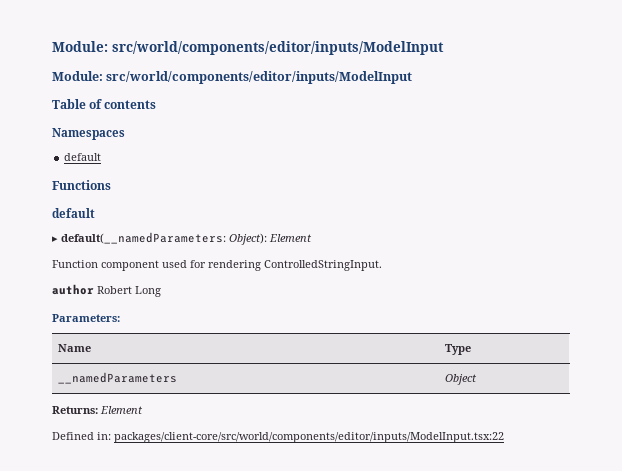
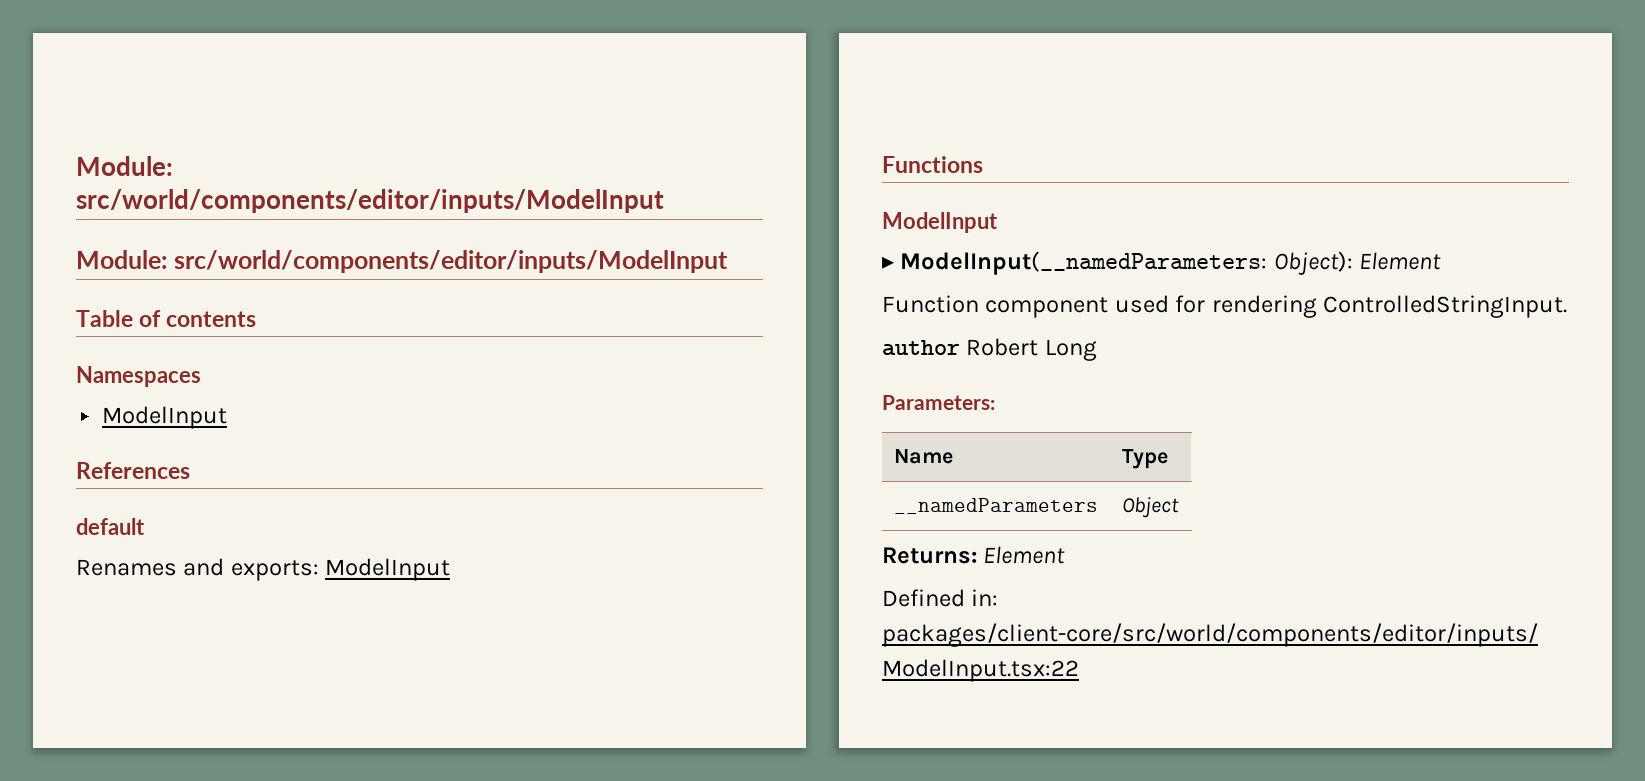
  Namespaces
+ ModelInput
+ References
  default
+ Renames and exports: ModelInput
  Functions
- default
+ ModelInput
- ▸ default(__namedParameters: Object): Element
+ ▸ ModelInput(__namedParameters: Object): Element

